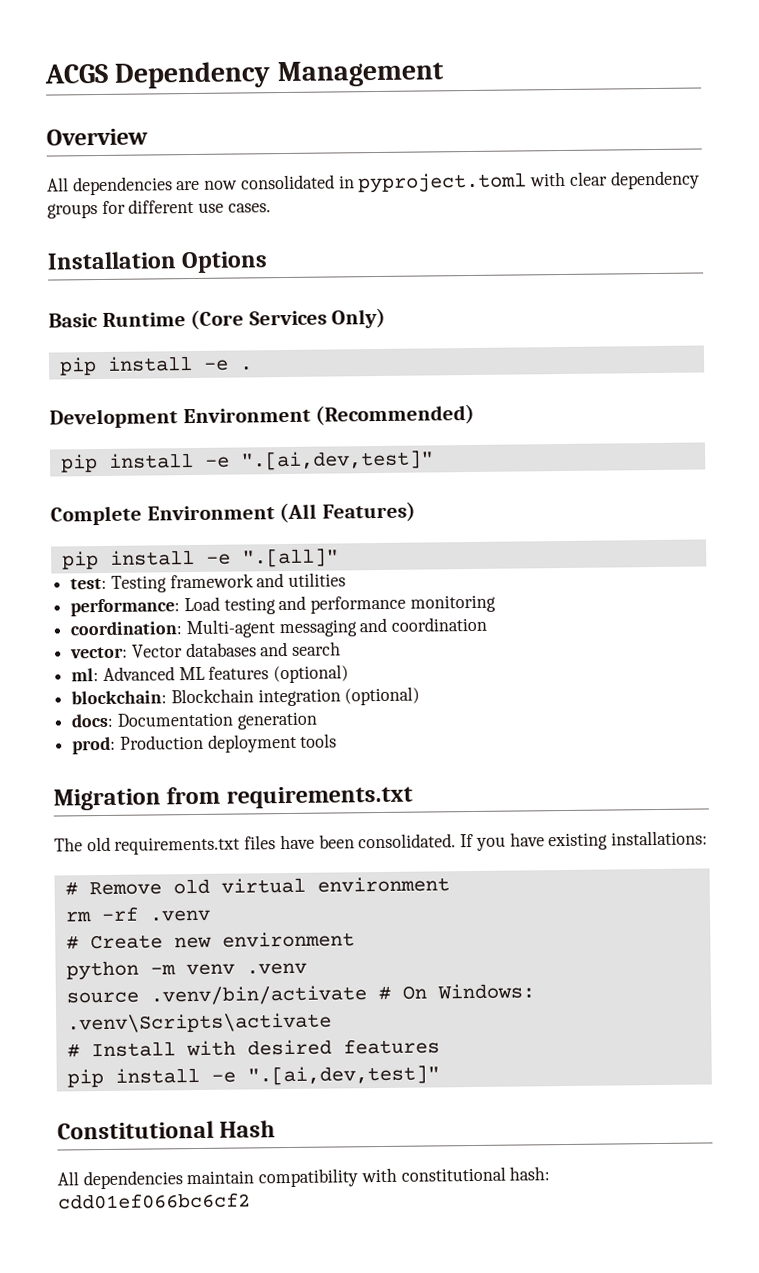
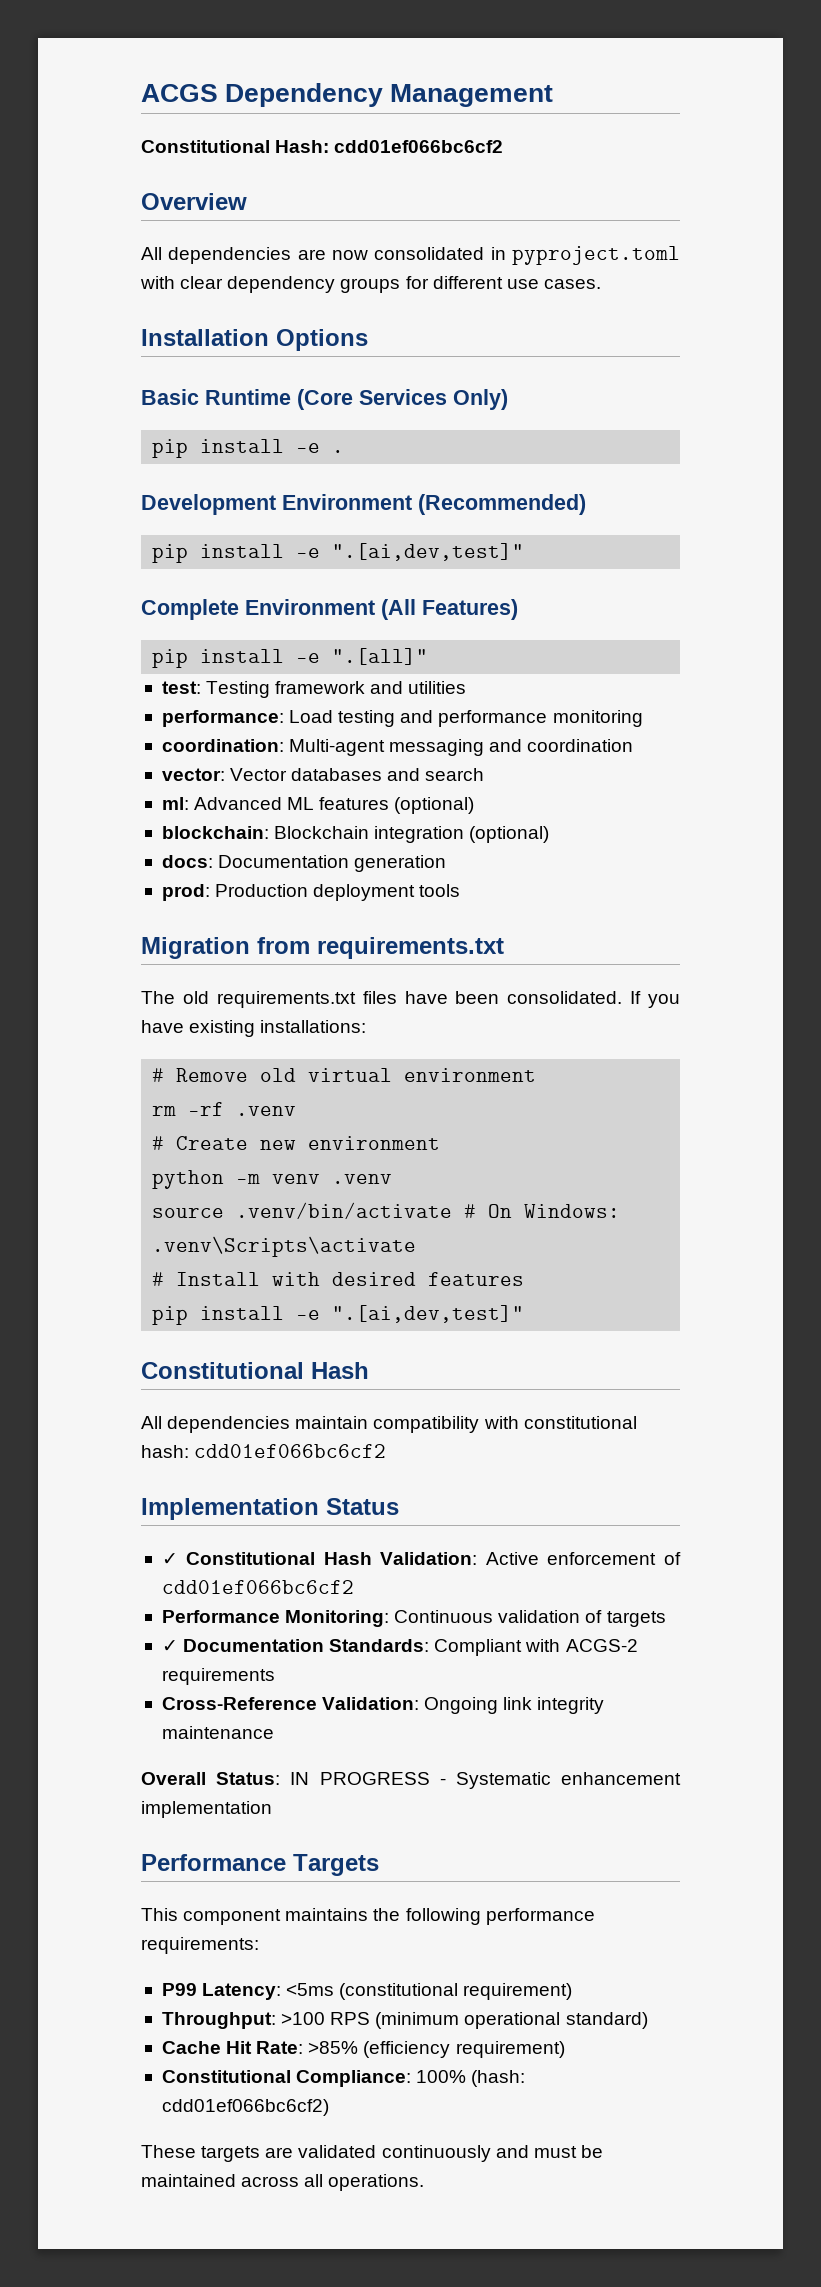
+ Constitutional Hash: cdd01ef066bc6cf2
+ Implementation Status
+ ✓ Constitutional Hash Validation: Active enforcement of cdd01ef066bc6cf2
+ Performance Monitoring: Continuous validation of targets
+ ✓ Documentation Standards: Compliant with ACGS-2 requirements
+ Cross-Reference Validation: Ongoing link integrity maintenance
+ Overall Status: IN PROGRESS - Systematic enhancement implementation
+ Performance Targets
+ This component maintains the following performance requirements:
+ P99 Latency: <5ms (constitutional requirement)
+ Throughput: >100 RPS (minimum operational standard)
+ Cache Hit Rate: >85% (efficiency requirement)
+ Constitutional Compliance: 100% (hash: cdd01ef066bc6cf2)
+ These targets are validated continuously and must be maintained across all operations.

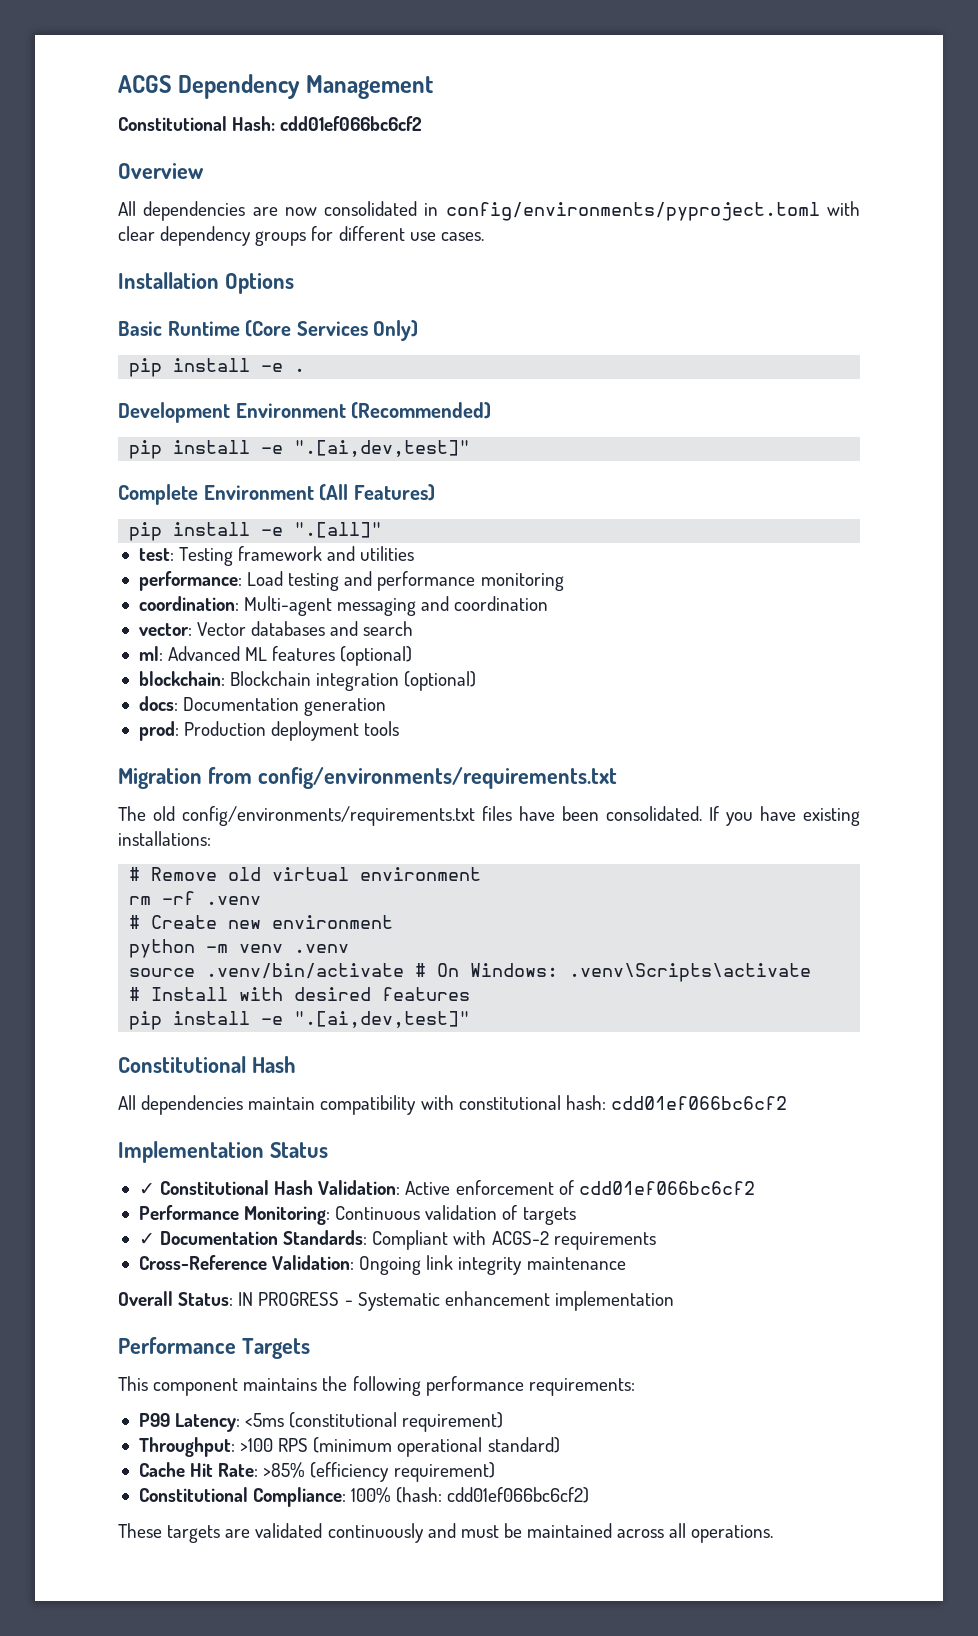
- All dependencies are now consolidated in pyproject.toml with clear dependency groups for different use cases.
+ All dependencies are now consolidated in config/environments/pyproject.toml with clear dependency groups for different use cases.
- Migration from requirements.txt
+ Migration from config/environments/requirements.txt
- The old requirements.txt files have been consolidated.
+ The old config/environments/requirements.txt files have been consolidated.

